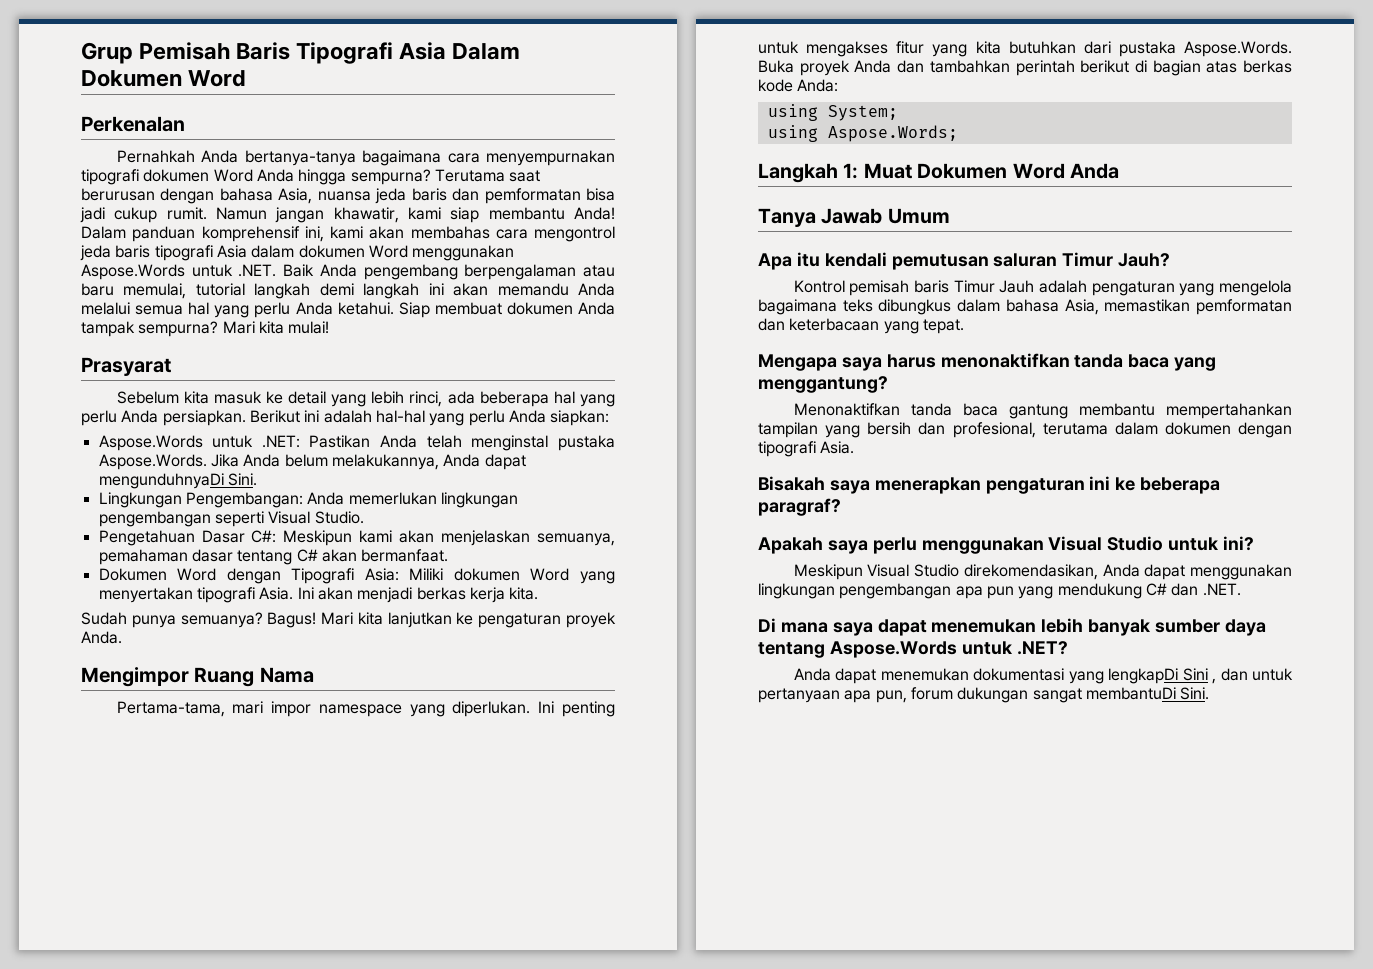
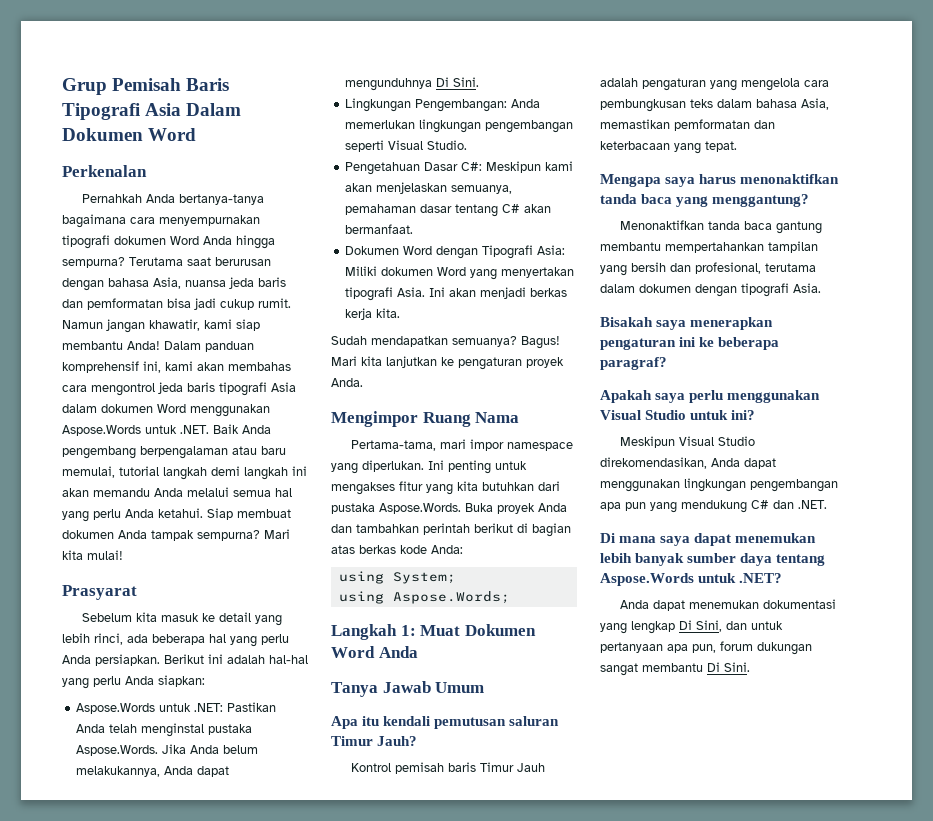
- Aspose.Words untuk .NET: Pastikan Anda telah menginstal pustaka Aspose.Words. Jika Anda belum melakukannya, Anda dapat mengunduhnyaDi Sini.
+ Aspose.Words untuk .NET: Pastikan Anda telah menginstal pustaka Aspose.Words. Jika Anda belum melakukannya, Anda dapat mengunduhnya Di Sini.
- Sudah punya semuanya?
+ Sudah mendapatkan semuanya?
- Kontrol pemisah baris Timur Jauh adalah pengaturan yang mengelola bagaimana teks dibungkus dalam bahasa Asia, memastikan pemformatan dan keterbacaan yang tepat.
+ Kontrol pemisah baris Timur Jauh adalah pengaturan yang mengelola cara pembungkusan teks dalam bahasa Asia, memastikan pemformatan dan keterbacaan yang tepat.
- Anda dapat menemukan dokumentasi yang lengkapDi Sini , dan untuk pertanyaan apa pun, forum dukungan sangat membantuDi Sini.
+ Anda dapat menemukan dokumentasi yang lengkap Di Sini, dan untuk pertanyaan apa pun, forum dukungan sangat membantu Di Sini.

